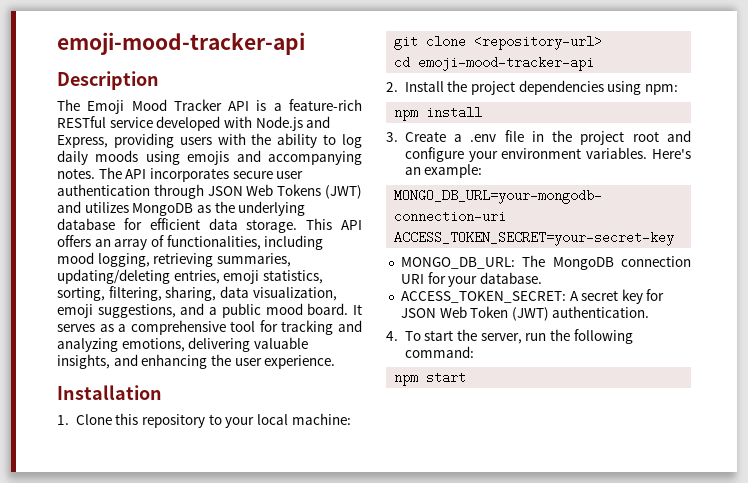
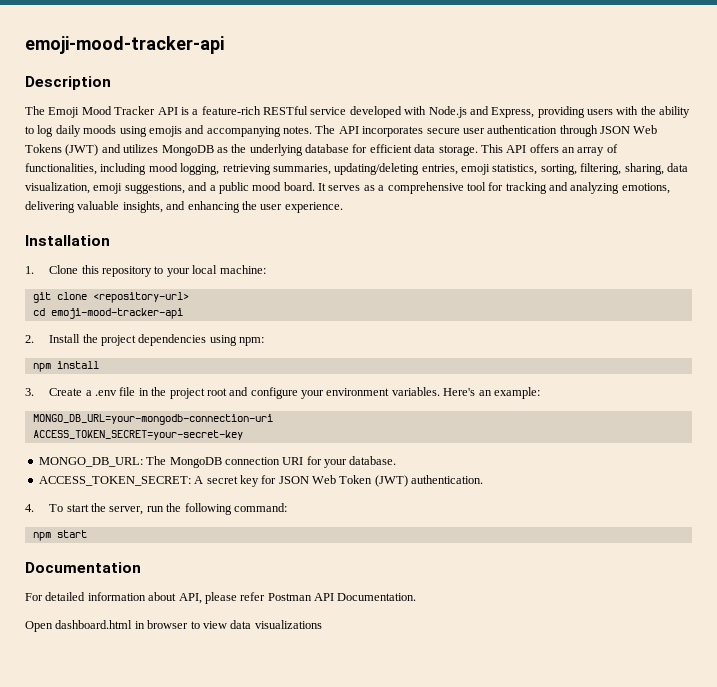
+ Documentation
+ For detailed information about API, please refer Postman API Documentation.
+ Open dashboard.html in browser to view data visualizations

